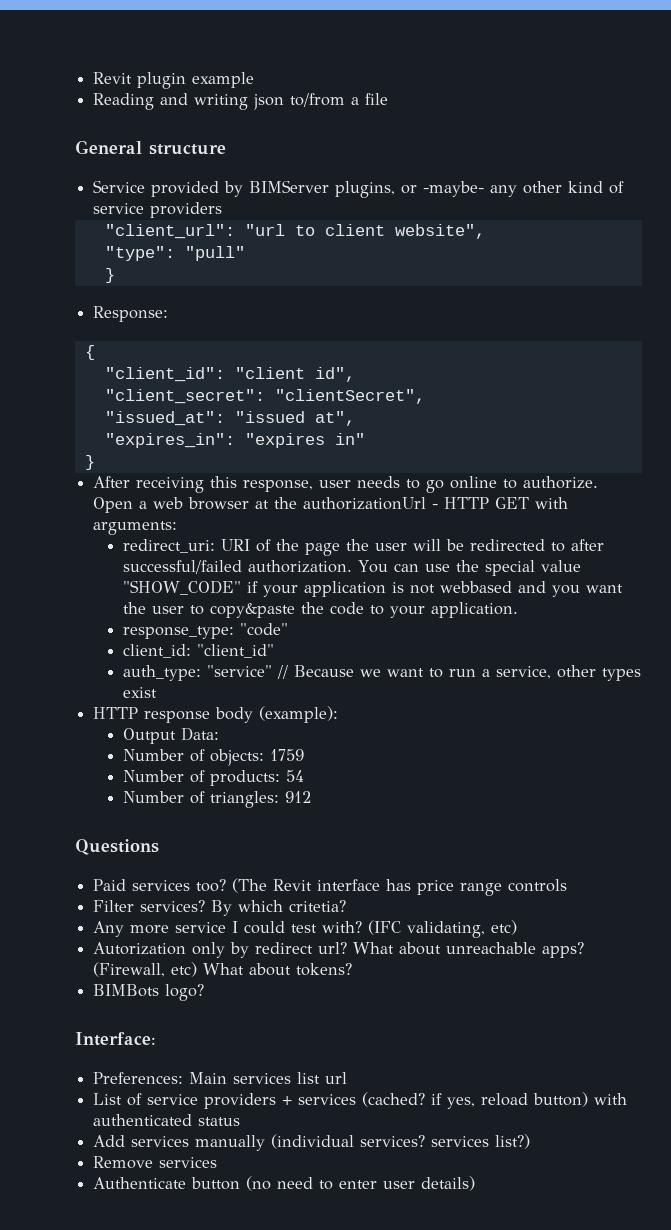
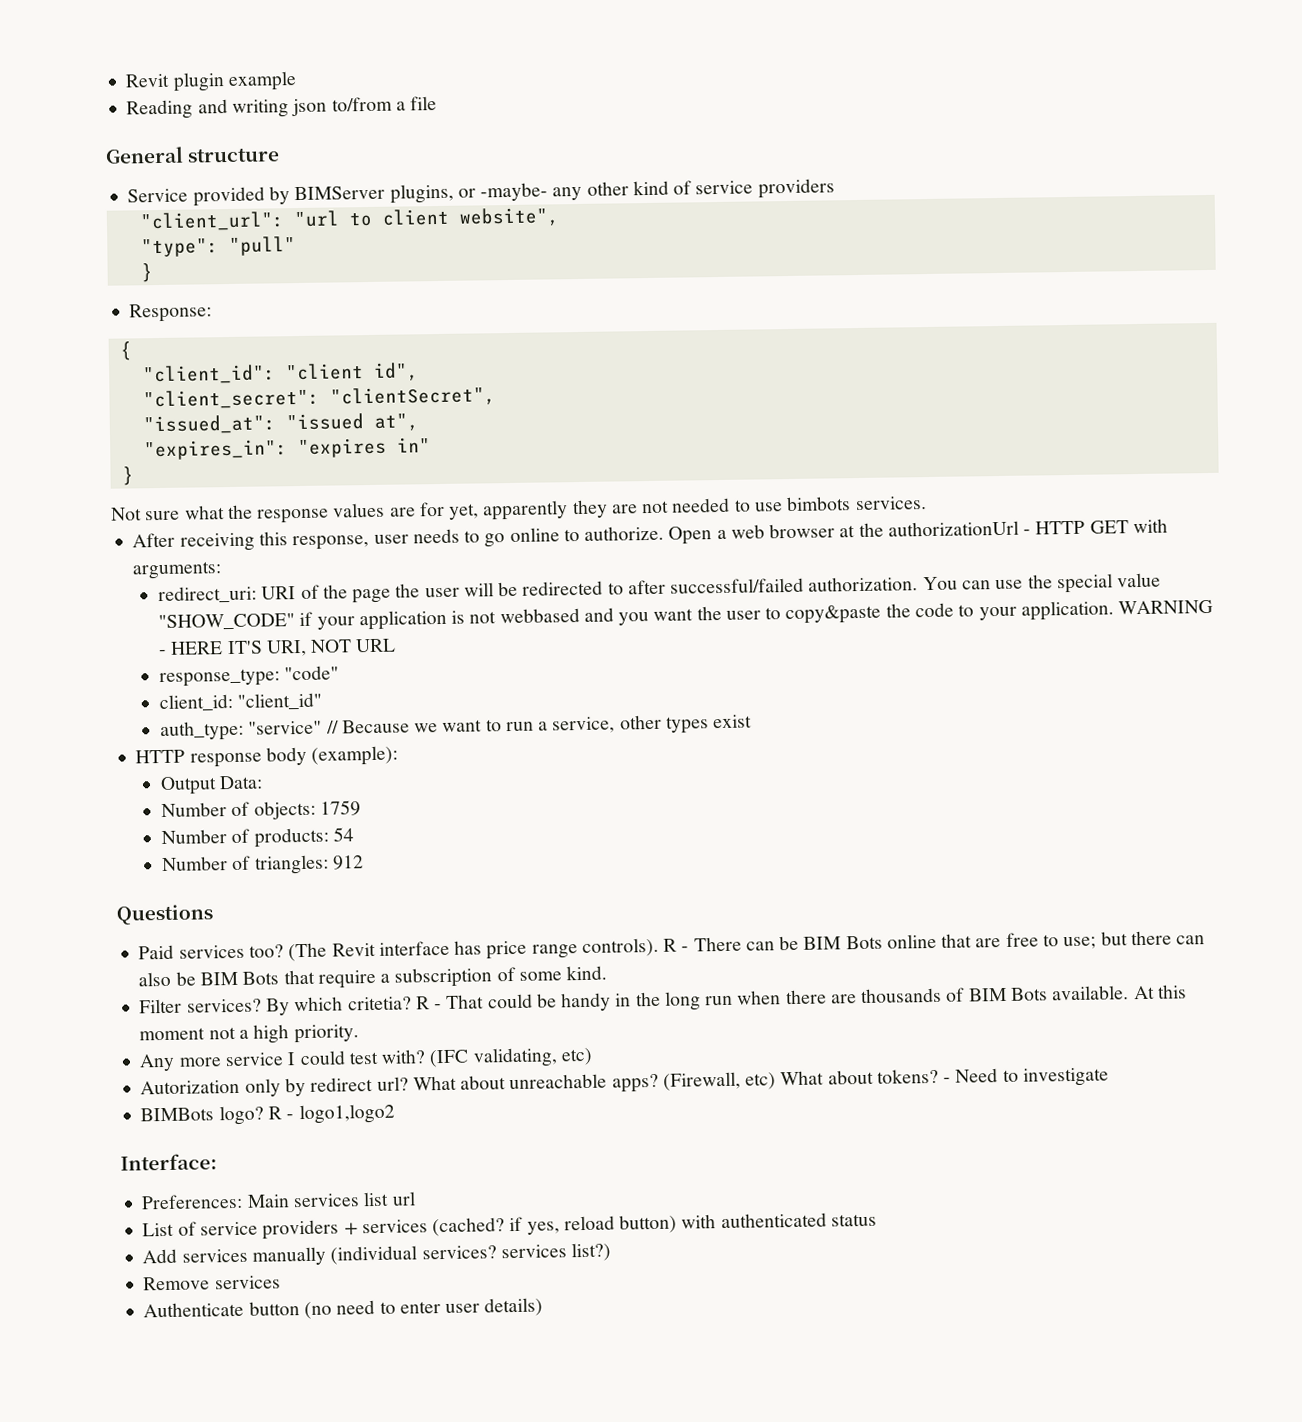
+ Not sure what the response values are for yet, apparently they are not needed to use bimbots services.
+ WARNING - HERE IT'S URI, NOT URL
- (The Revit interface has price range controls
+ (The Revit interface has price range controls). R - There can be BIM Bots online that are free to use; but there can also be BIM Bots that require a subscription of some kind.
+ R - That could be handy in the long run when there are thousands of BIM Bots available. At this moment not a high priority.
+ - Need to investigate
+ R - logo1,logo2

